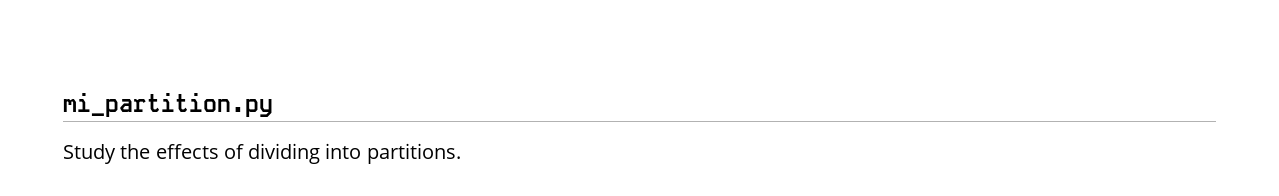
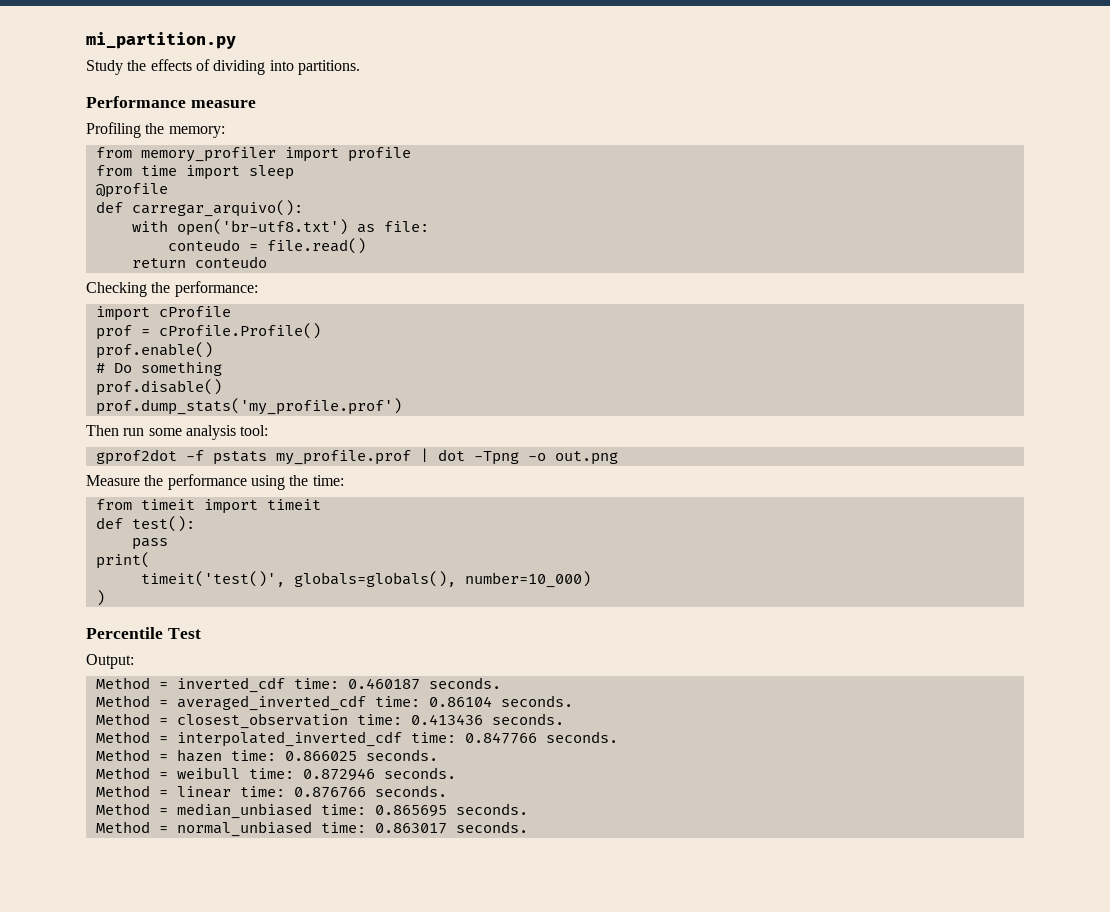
+ Performance measure
+ Profiling the memory:
+ from memory_profiler import profile
+ from time import sleep
+ @profile
+ def carregar_arquivo():
+ with open('br-utf8.txt') as file:
+ conteudo = file.read()
+ return conteudo
+ Checking the performance:
+ import cProfile
+ prof = cProfile.Profile()
+ prof.enable()
+ # Do something
+ prof.disable()
+ prof.dump_stats('my_profile.prof')
+ Then run some analysis tool:
+ gprof2dot -f pstats my_profile.prof | dot -Tpng -o out.png
+ Measure the performance using the time:
+ from timeit import timeit
+ def test():
+ pass
+ print(
+ timeit('test()', globals=globals(), number=10_000)
+ )
+ Percentile Test
+ Output:
+ Method = inverted_cdf time: 0.460187 seconds.
+ Method = averaged_inverted_cdf time: 0.86104 seconds.
+ Method = closest_observation time: 0.413436 seconds.
+ Method = interpolated_inverted_cdf time: 0.847766 seconds.
+ Method = hazen time: 0.866025 seconds.
+ Method = weibull time: 0.872946 seconds.
+ Method = linear time: 0.876766 seconds.
+ Method = median_unbiased time: 0.865695 seconds.
+ Method = normal_unbiased time: 0.863017 seconds.

